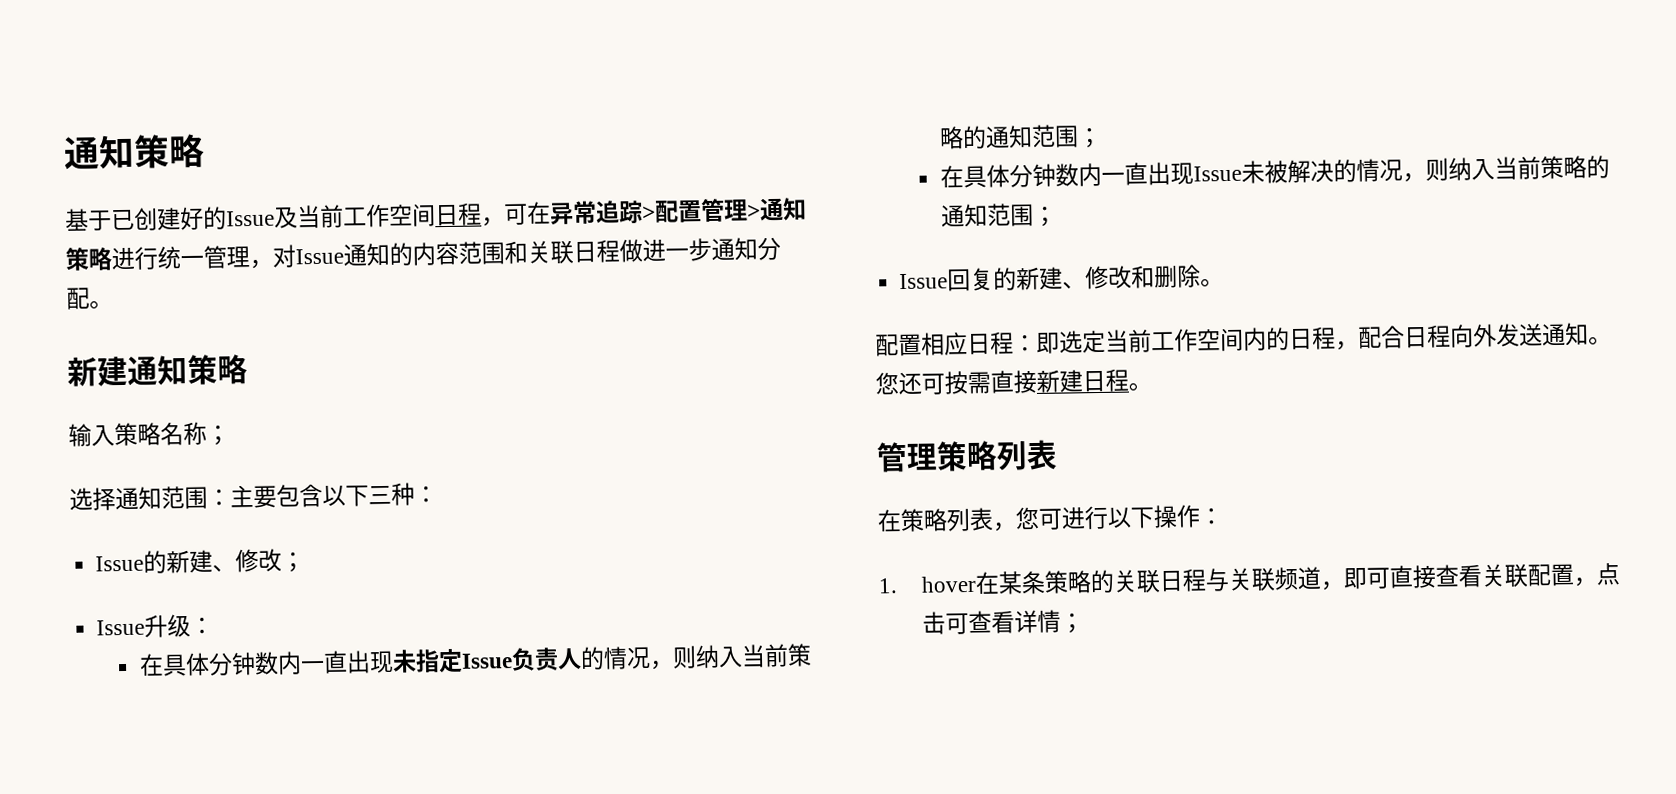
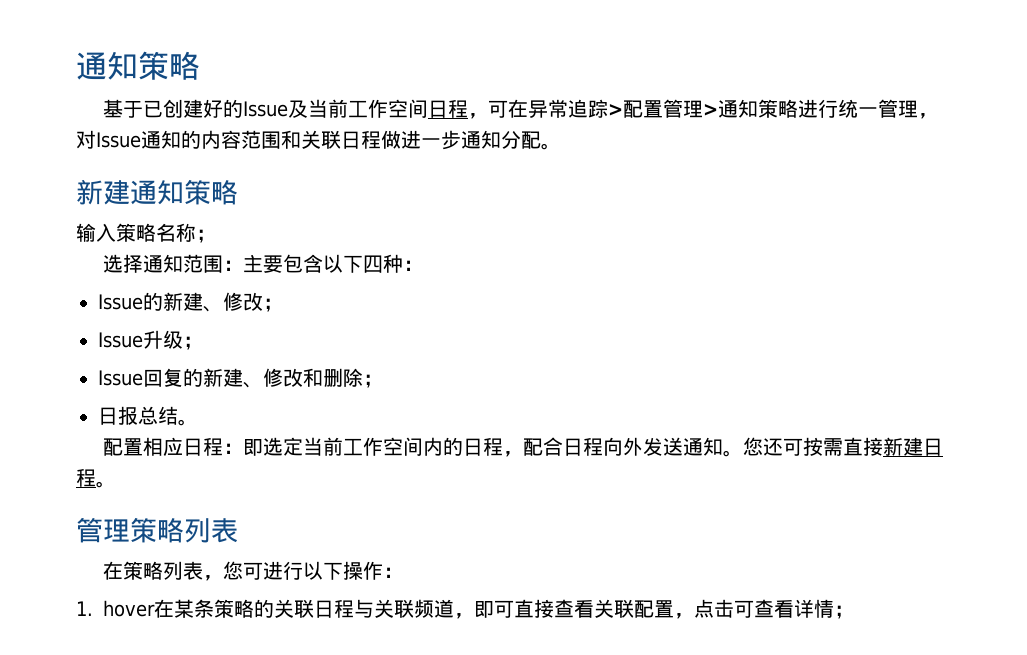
- 选择通知范围：主要包含以下三种：
+ 选择通知范围：主要包含以下四种：
- Issue升级：
- 在具体分钟数内一直出现未指定Issue负责人的情况，则纳入当前策略的通知范围；
- 在具体分钟数内一直出现Issue未被解决的情况，则纳入当前策略的通知范围；
+ Issue升级；
- Issue回复的新建、修改和删除。
+ Issue回复的新建、修改和删除；
+ 日报总结。

